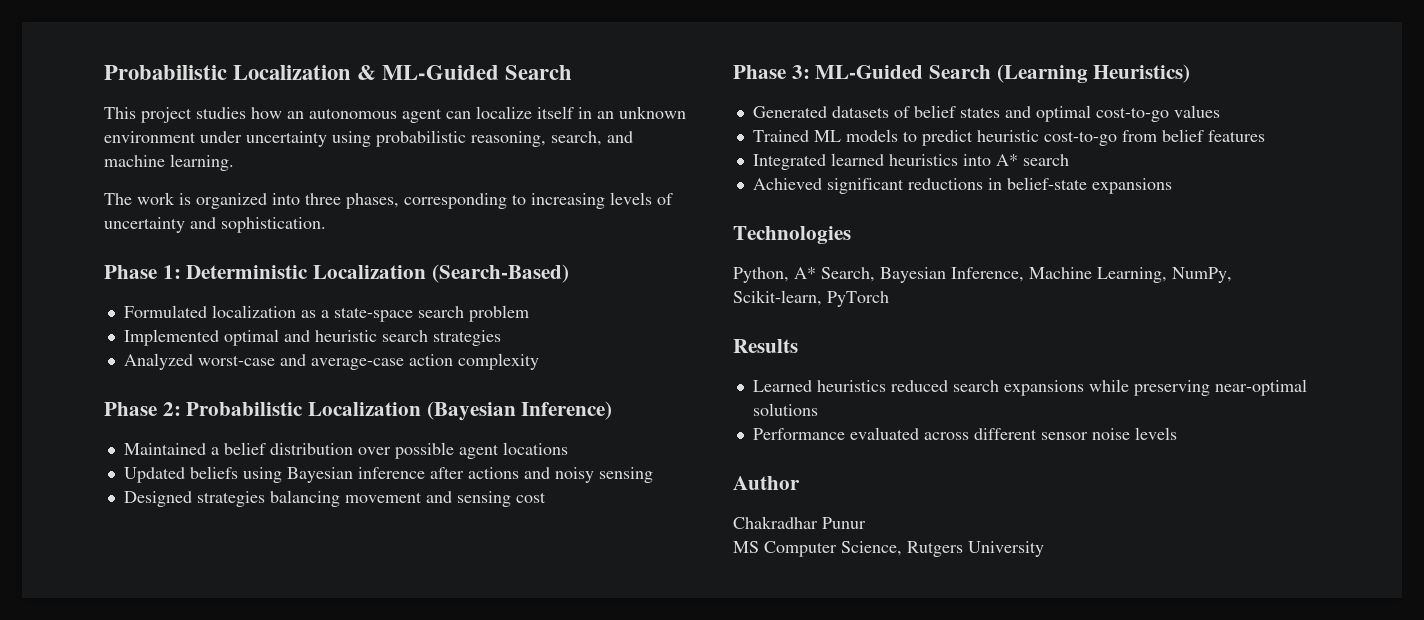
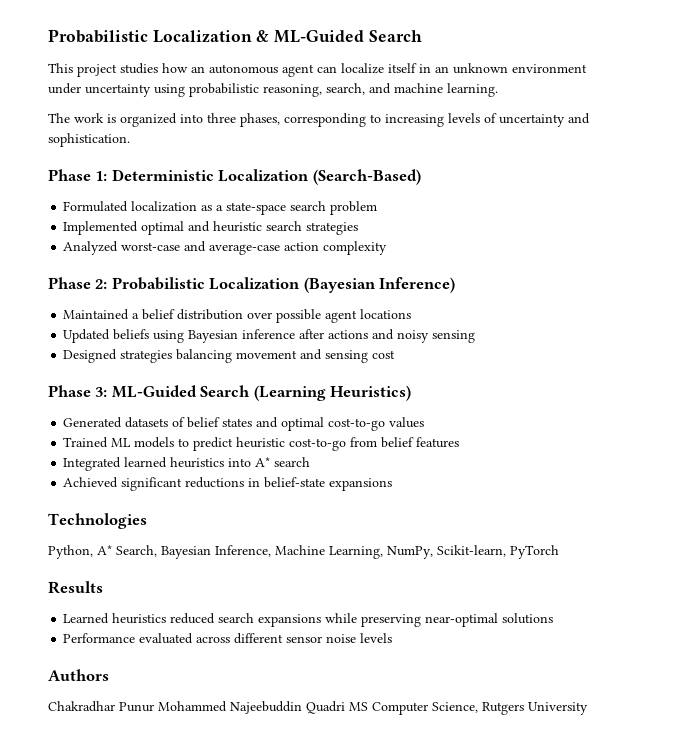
- Author
+ Authors
- Chakradhar Punur
- MS Computer Science, Rutgers University
+ Chakradhar Punur Mohammed Najeebuddin Quadri MS Computer Science, Rutgers University

